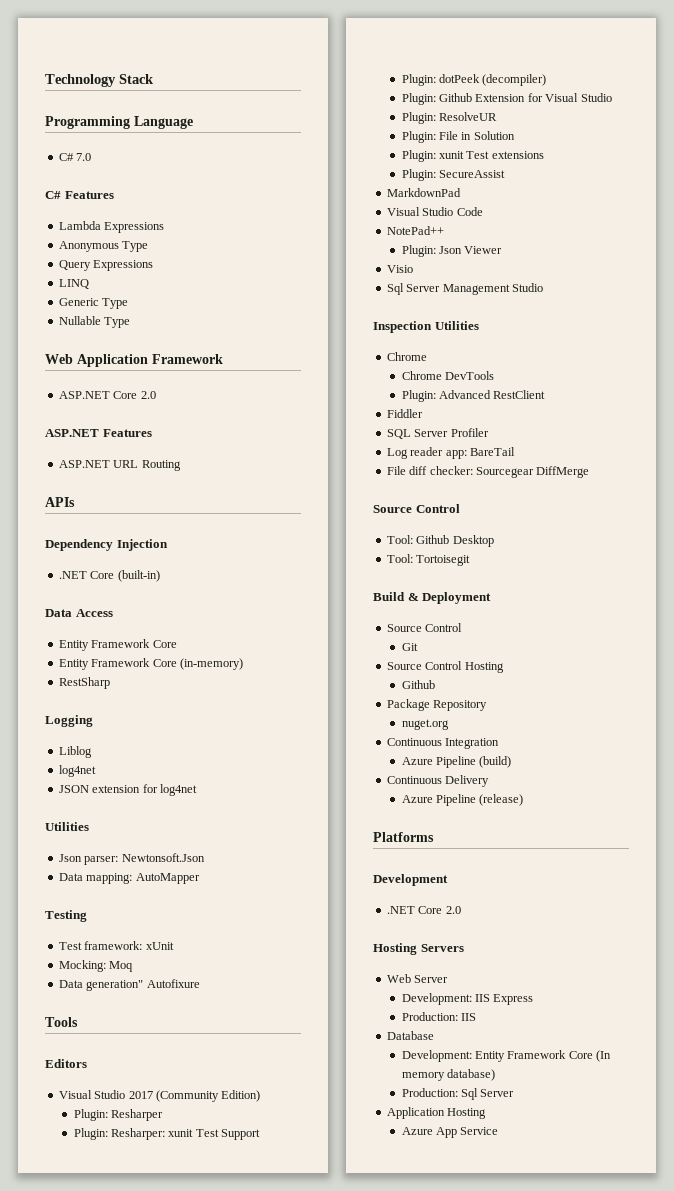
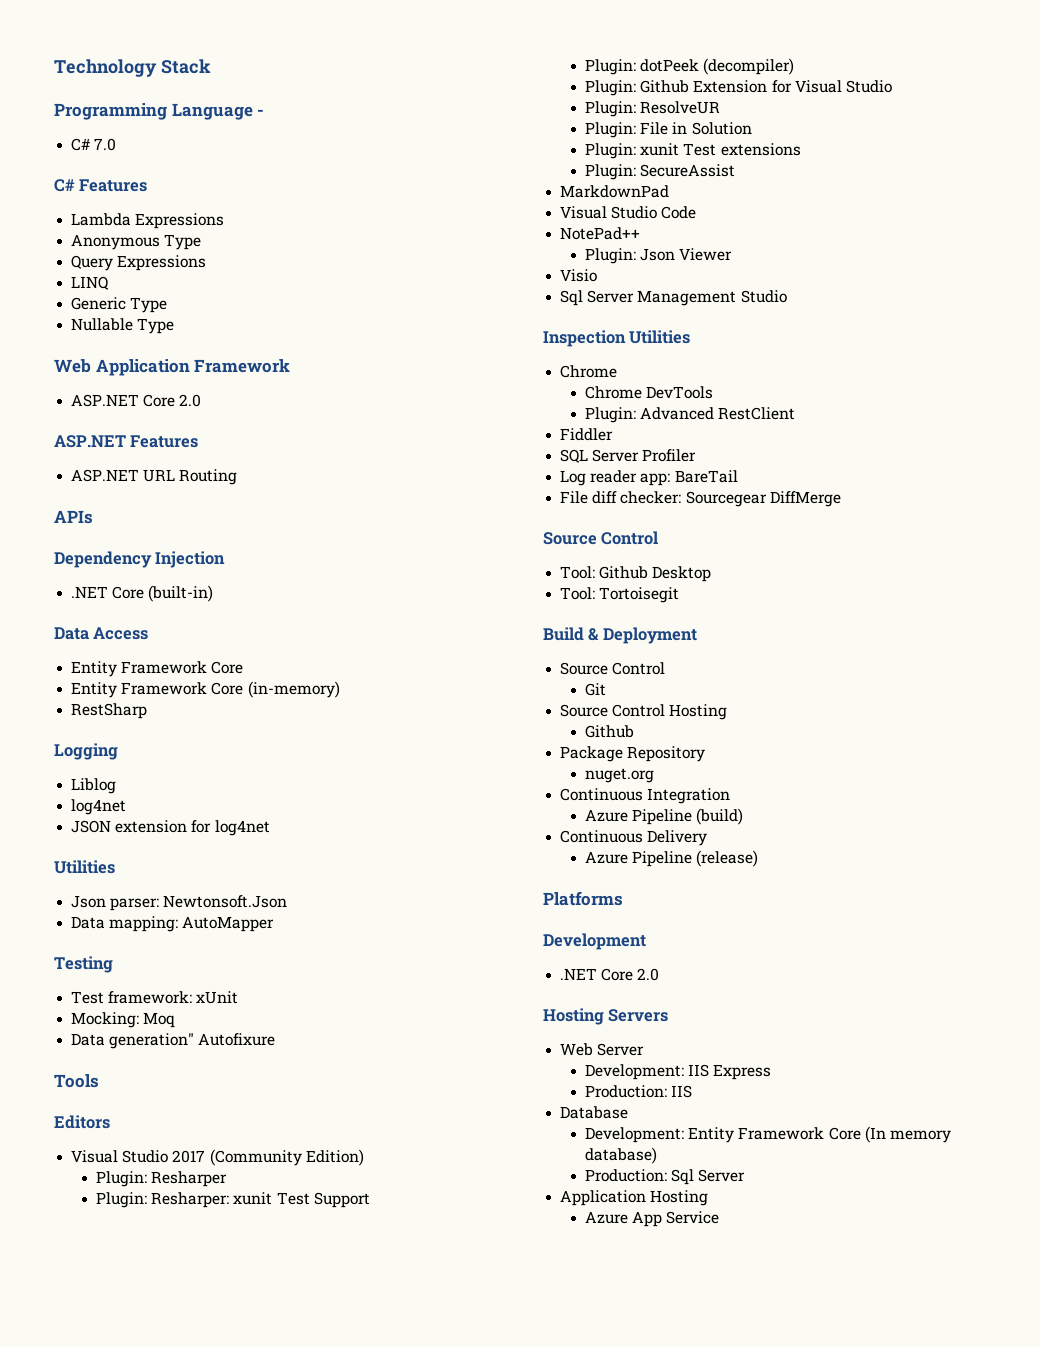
- Programming Language
+ Programming Language -

